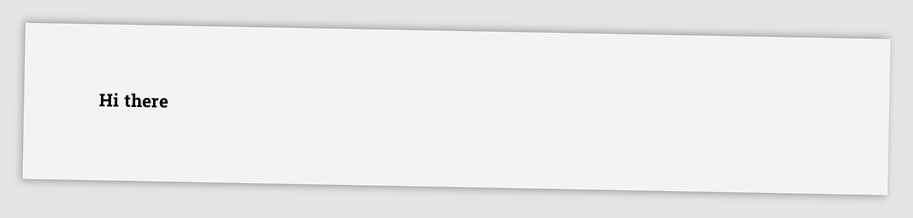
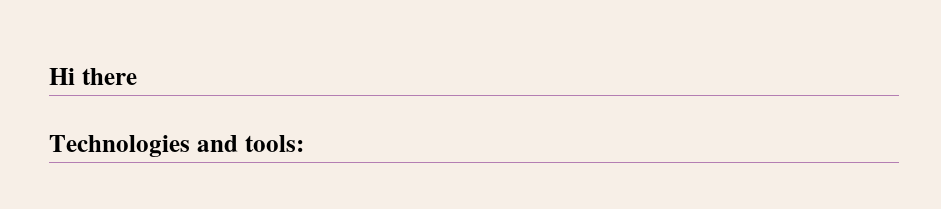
+ Technologies and tools:

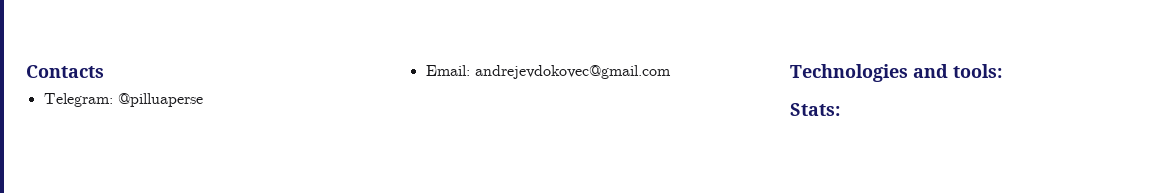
- Hi there
+ Contacts
+ Telegram: @pilluaperse
+ Email: andrejevdokovec@gmail.com
+ Stats:

